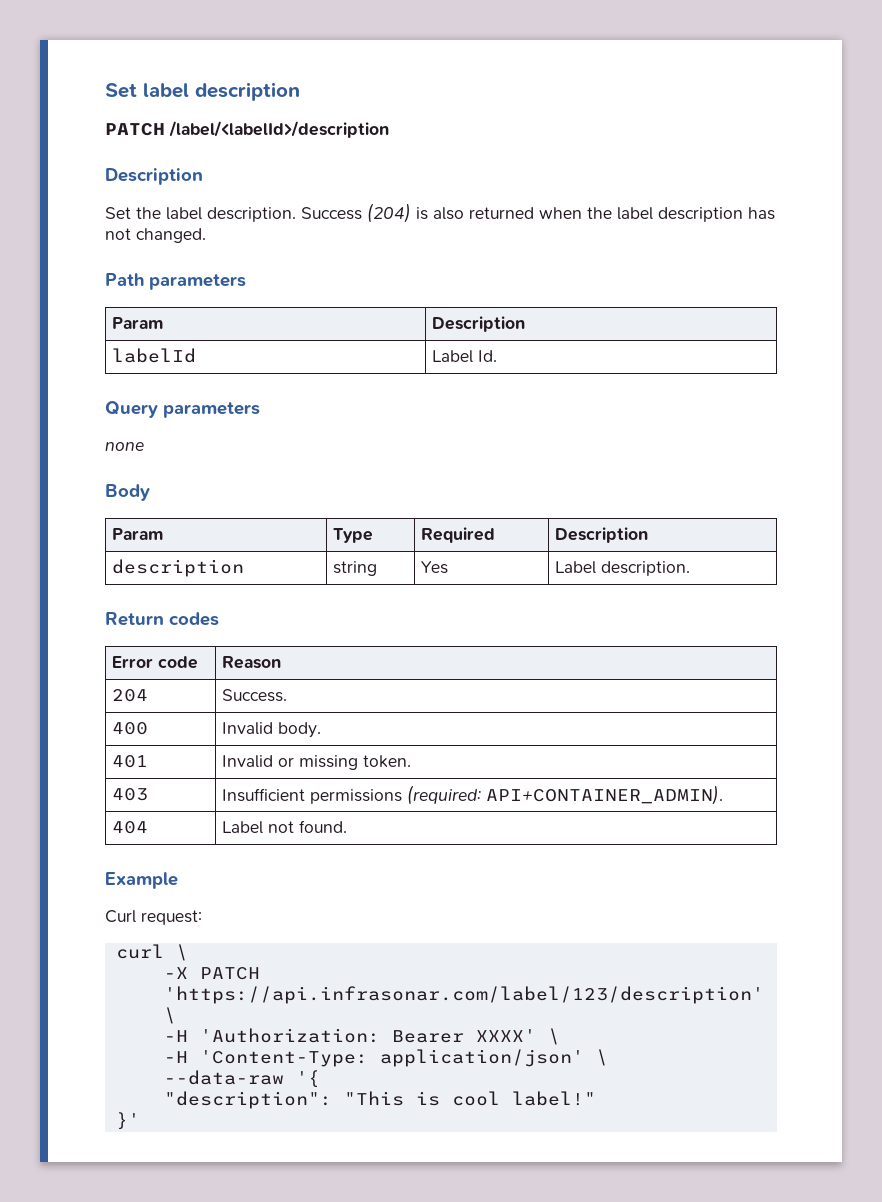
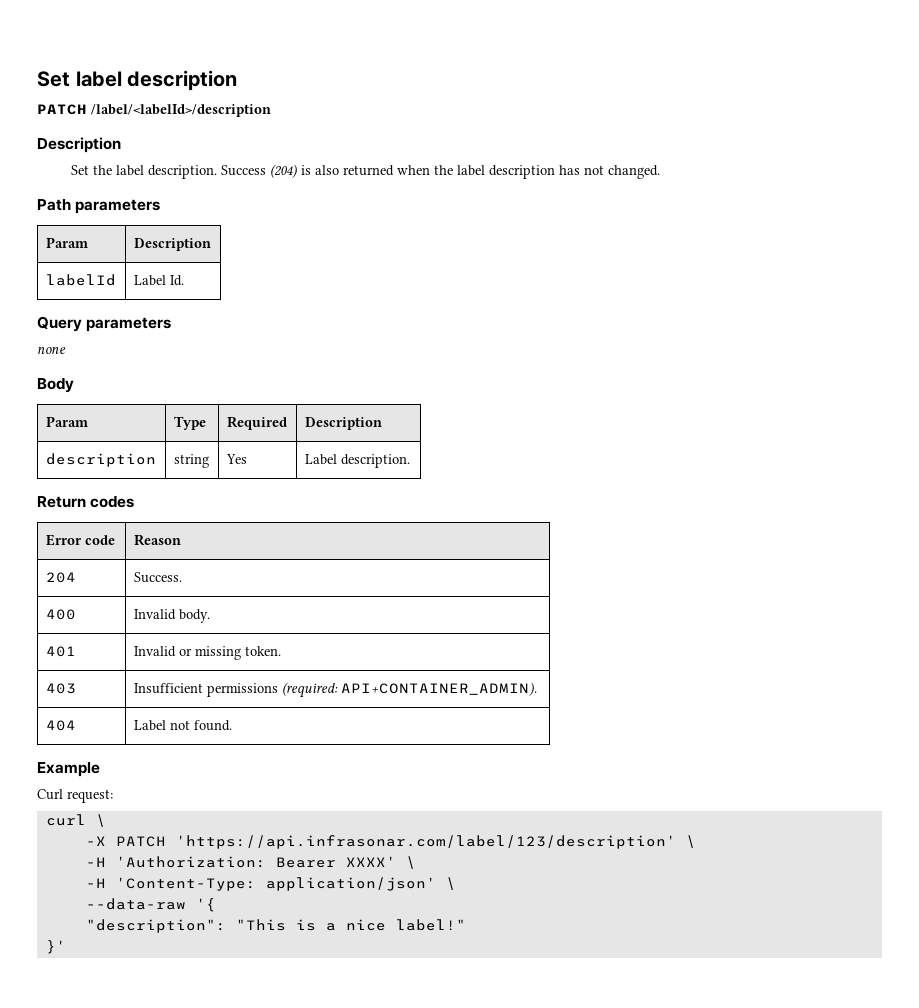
- "description": "This is cool label!"
+ "description": "This is a nice label!"

